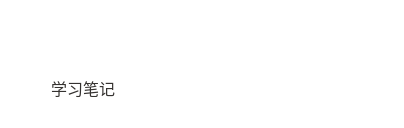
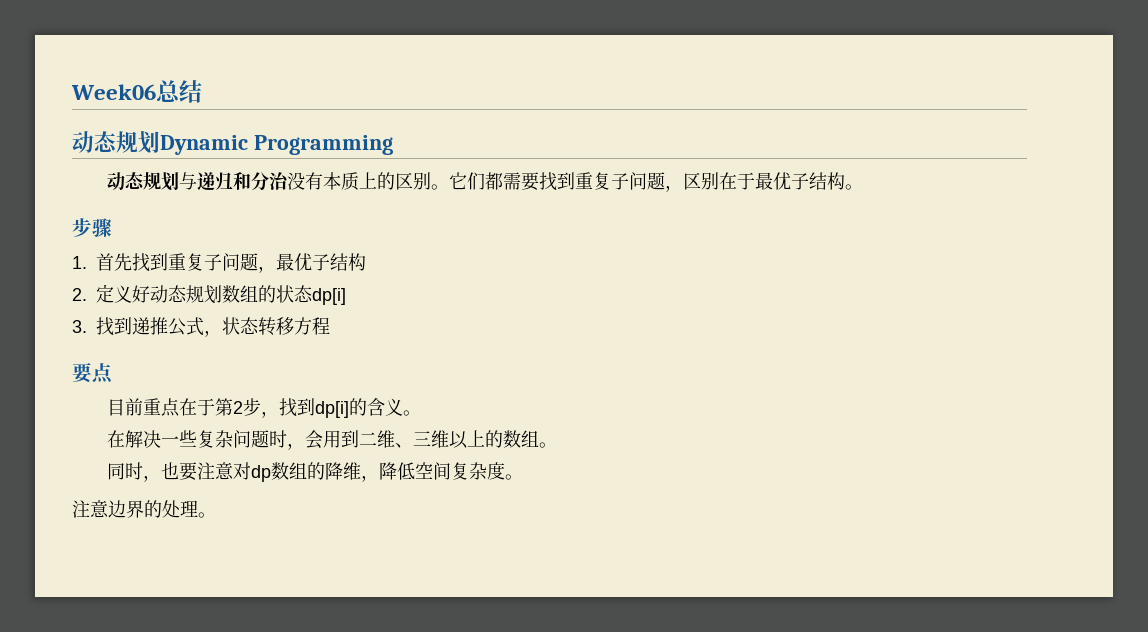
- 学习笔记
+ Week06总结
+ 动态规划Dynamic Programming
+ 动态规划与递归和分治没有本质上的区别。它们都需要找到重复子问题，区别在于最优子结构。
+ 步骤
+ 1.首先找到重复子问题，最优子结构
+ 2.定义好动态规划数组的状态dp[i]
+ 3.找到递推公式，状态转移方程
+ 要点
+ 目前重点在于第2步，找到dp[i]的含义。
+ 在解决一些复杂问题时，会用到二维、三维以上的数组。
+ 同时，也要注意对dp数组的降维，降低空间复杂度。
+ 注意边界的处理。

